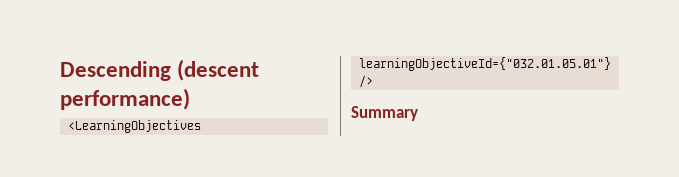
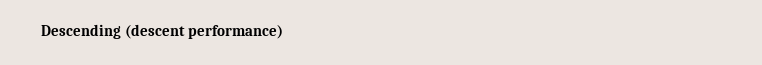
- <LearningObjectives learningObjectiveId={"032.01.05.01"} />
- Summary

